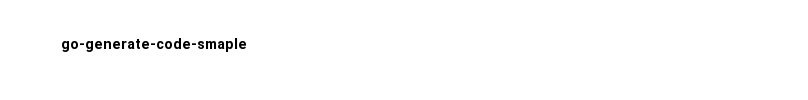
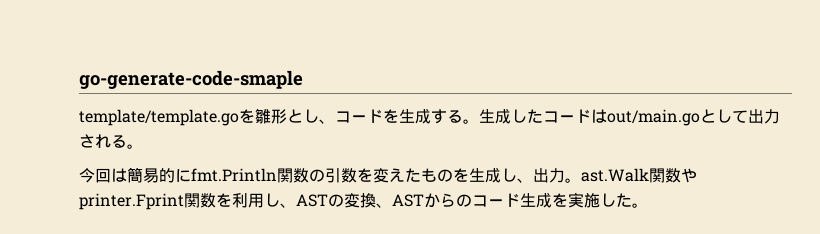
+ template/template.goを雛形とし、コードを生成する。生成したコードはout/main.goとして出力される。
+ 今回は簡易的にfmt.Println関数の引数を変えたものを生成し、出力。ast.Walk関数やprinter.Fprint関数を利用し、ASTの変換、ASTからのコード生成を実施した。

